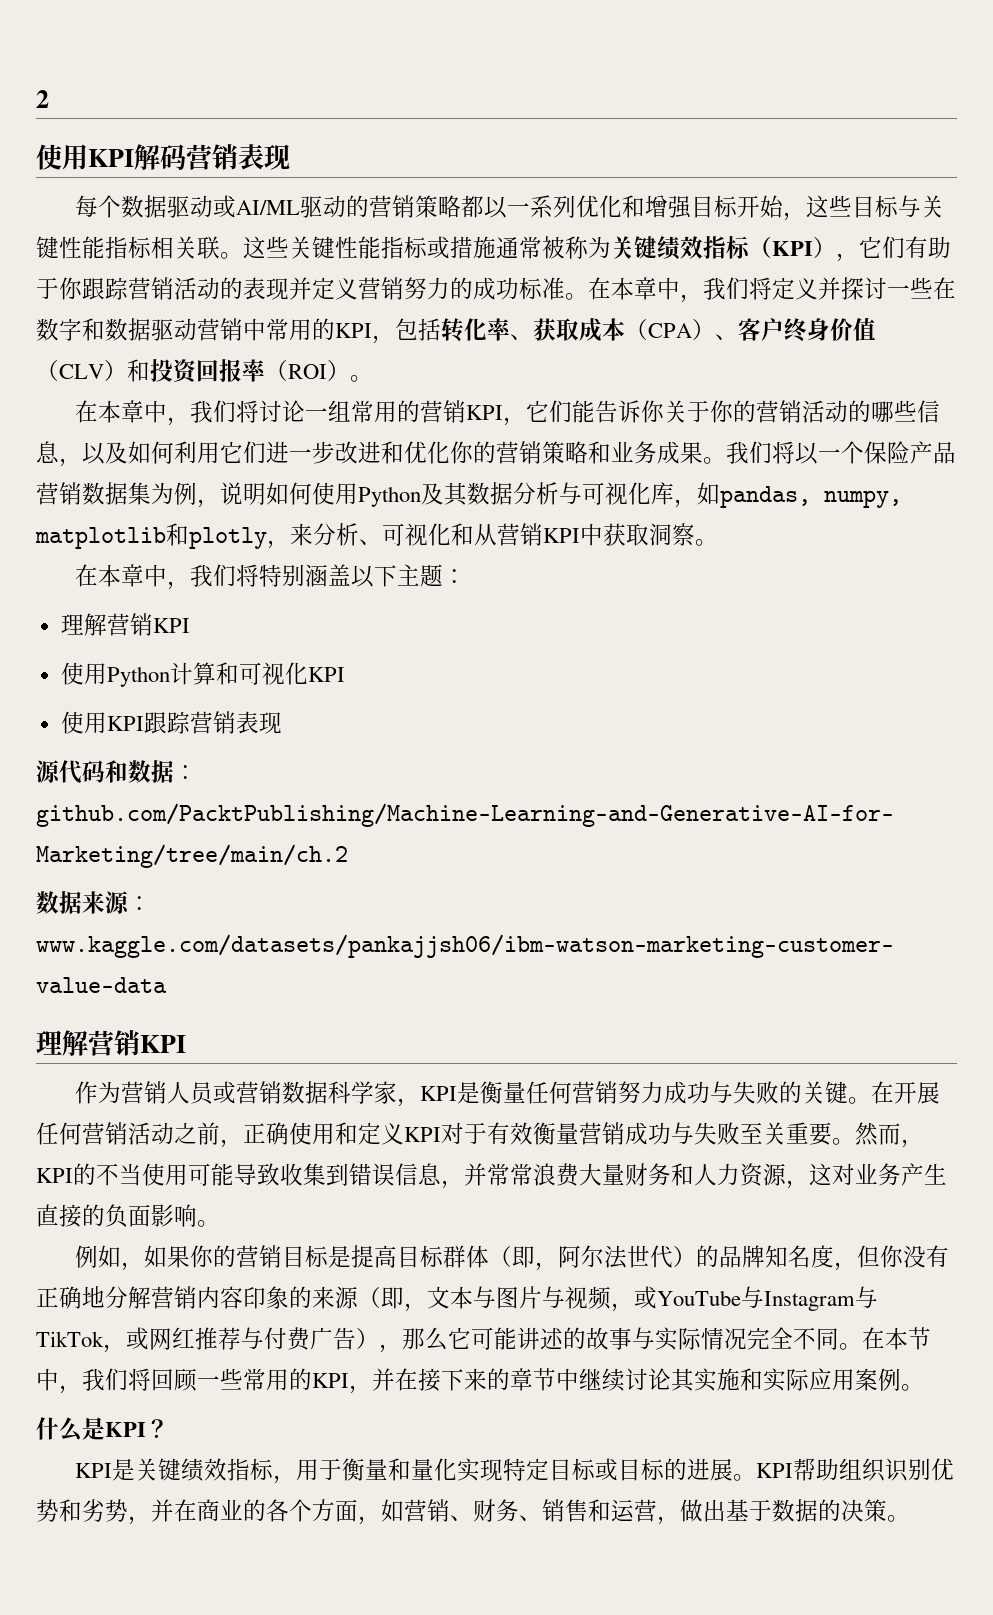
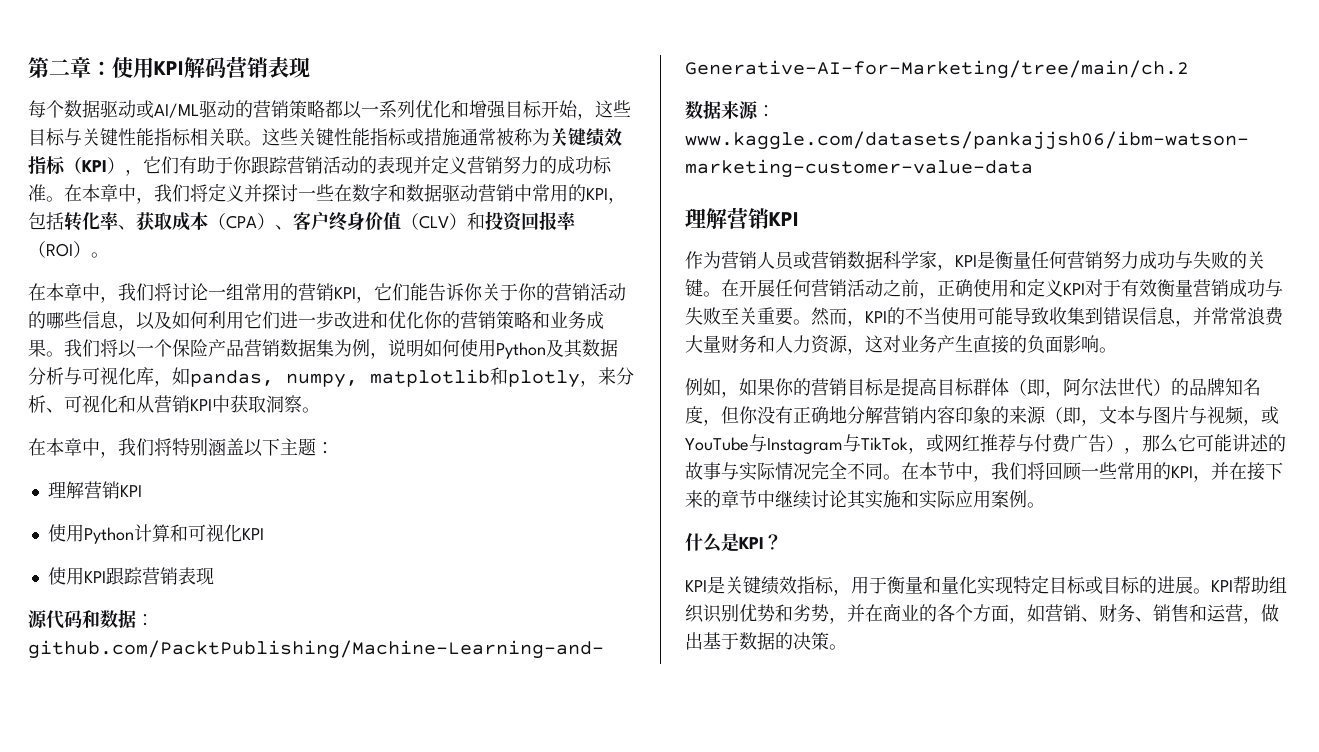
- 2
- 使用KPI解码营销表现
+ 第二章：使用KPI解码营销表现

